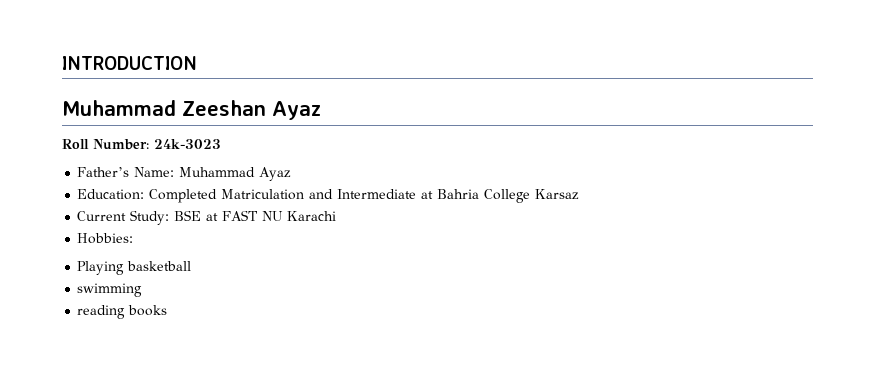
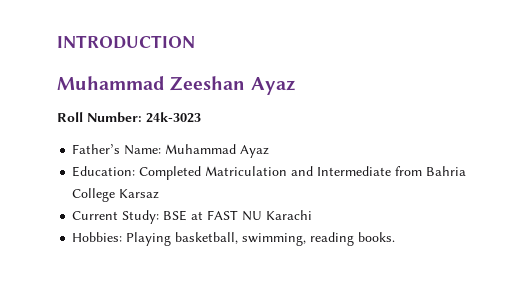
- Education: Completed Matriculation and Intermediate at Bahria College Karsaz
+ Education: Completed Matriculation and Intermediate from Bahria College Karsaz
- Hobbies:
- Playing basketball
- swimming
- reading books
+ Hobbies: Playing basketball, swimming, reading books.

